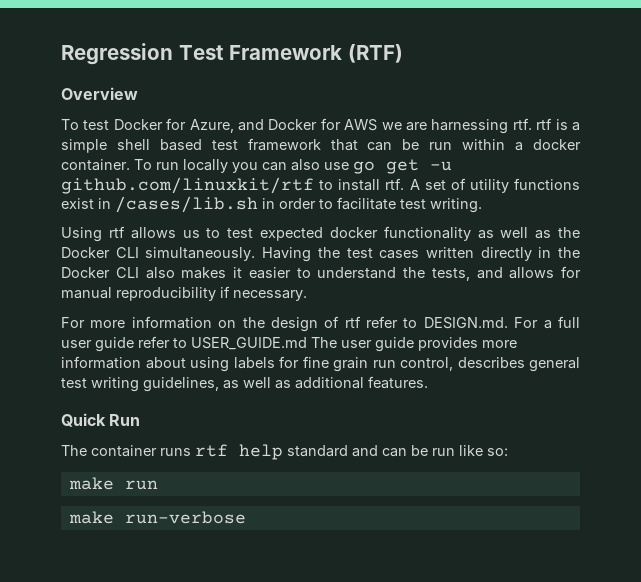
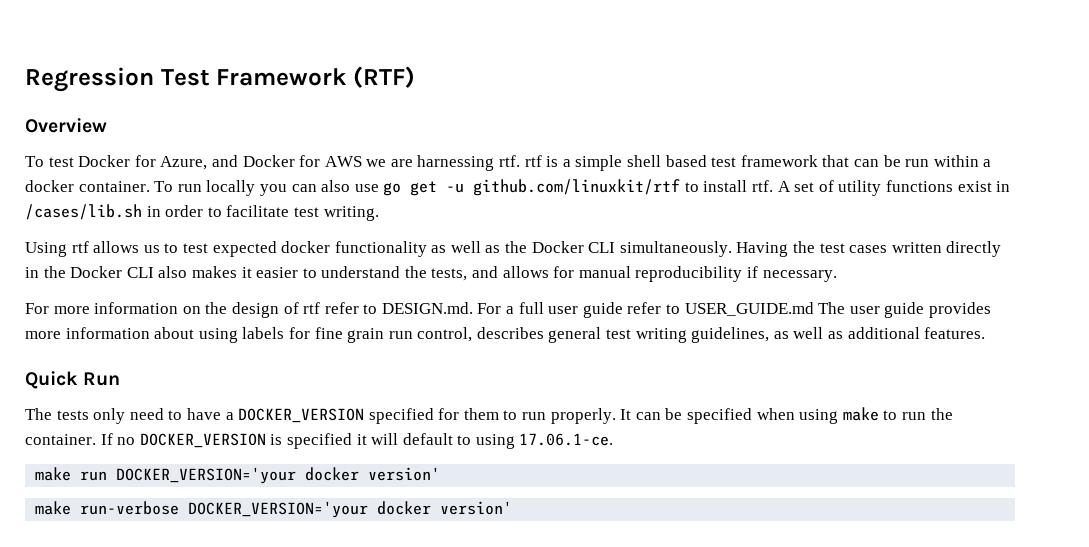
- The container runs rtf help standard and can be run like so:
+ The tests only need to have a DOCKER_VERSION specified for them to run properly. It can be specified when using make to run the container. If no DOCKER_VERSION is specified it will default to using 17.06.1-ce.
- make run
+ make run DOCKER_VERSION='your docker version'
- make run-verbose
+ make run-verbose DOCKER_VERSION='your docker version'

